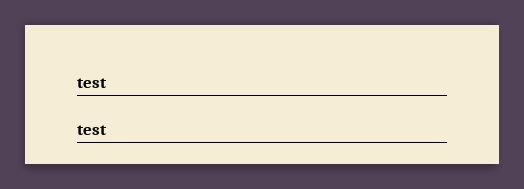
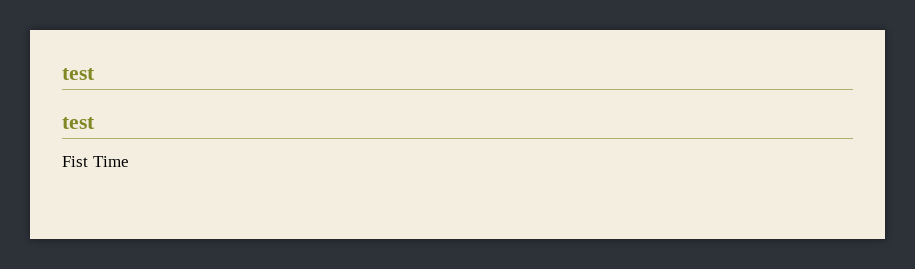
+ Fist Time

